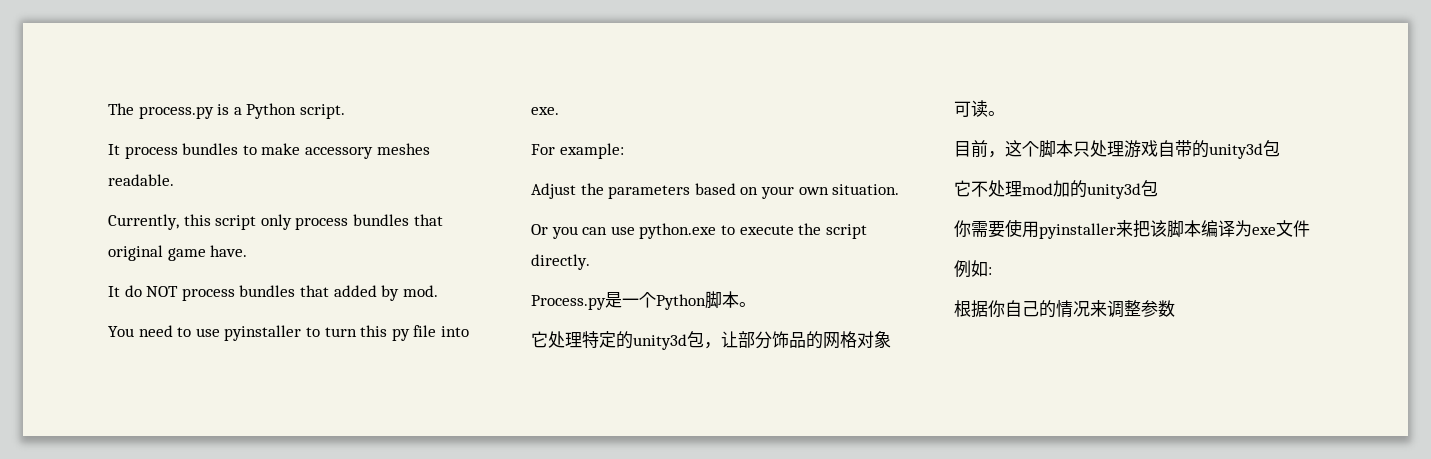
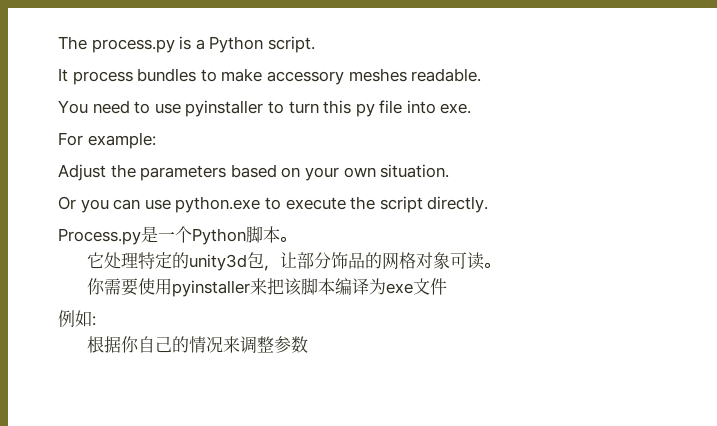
- Currently, this script only process bundles that original game have.
- It do NOT process bundles that added by mod.
- 目前，这个脚本只处理游戏自带的unity3d包
- 它不处理mod加的unity3d包

